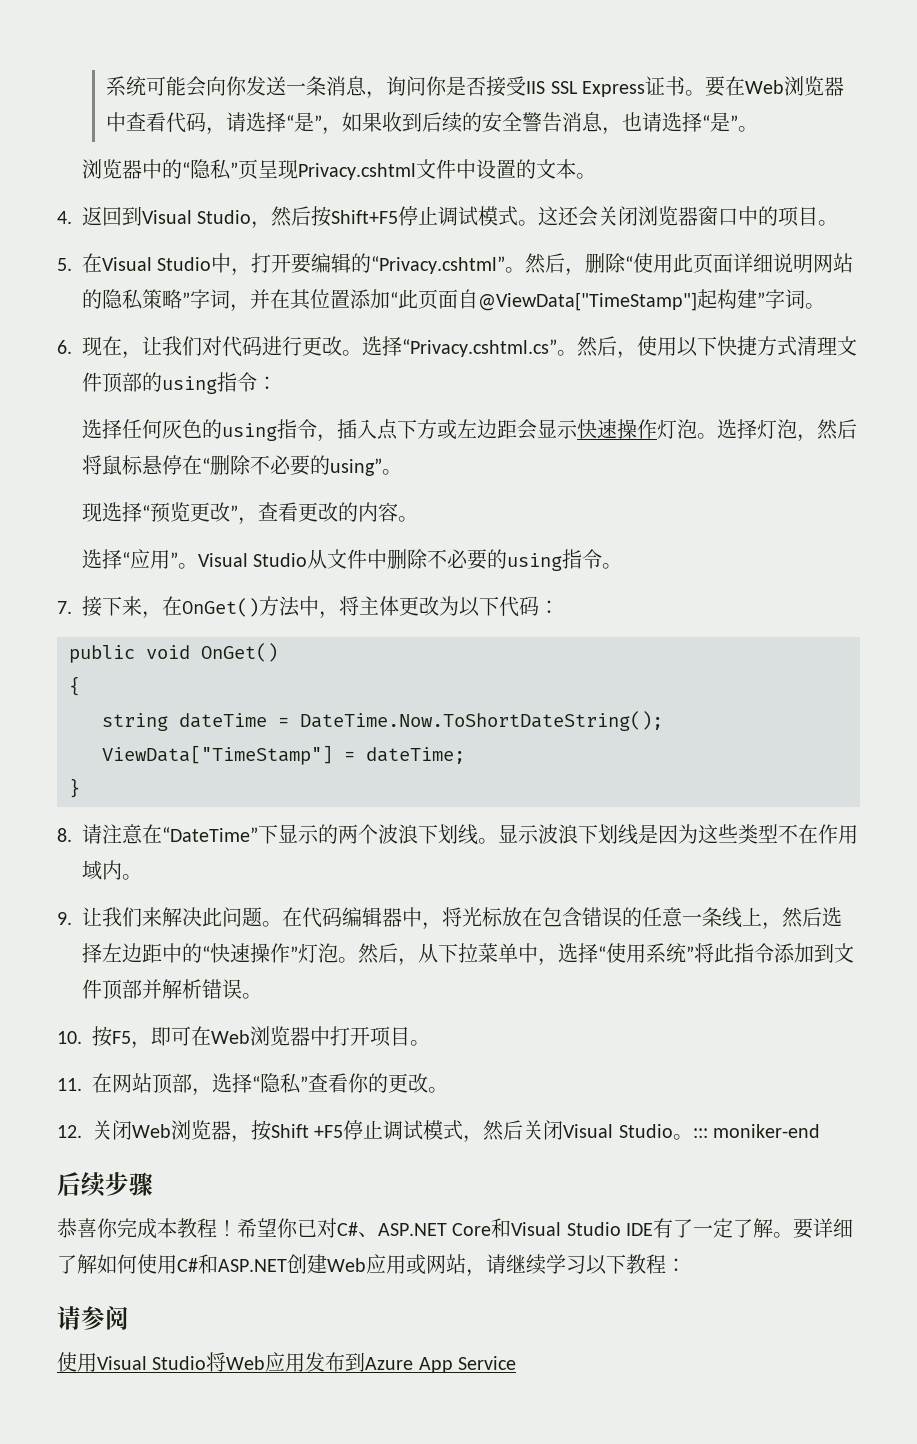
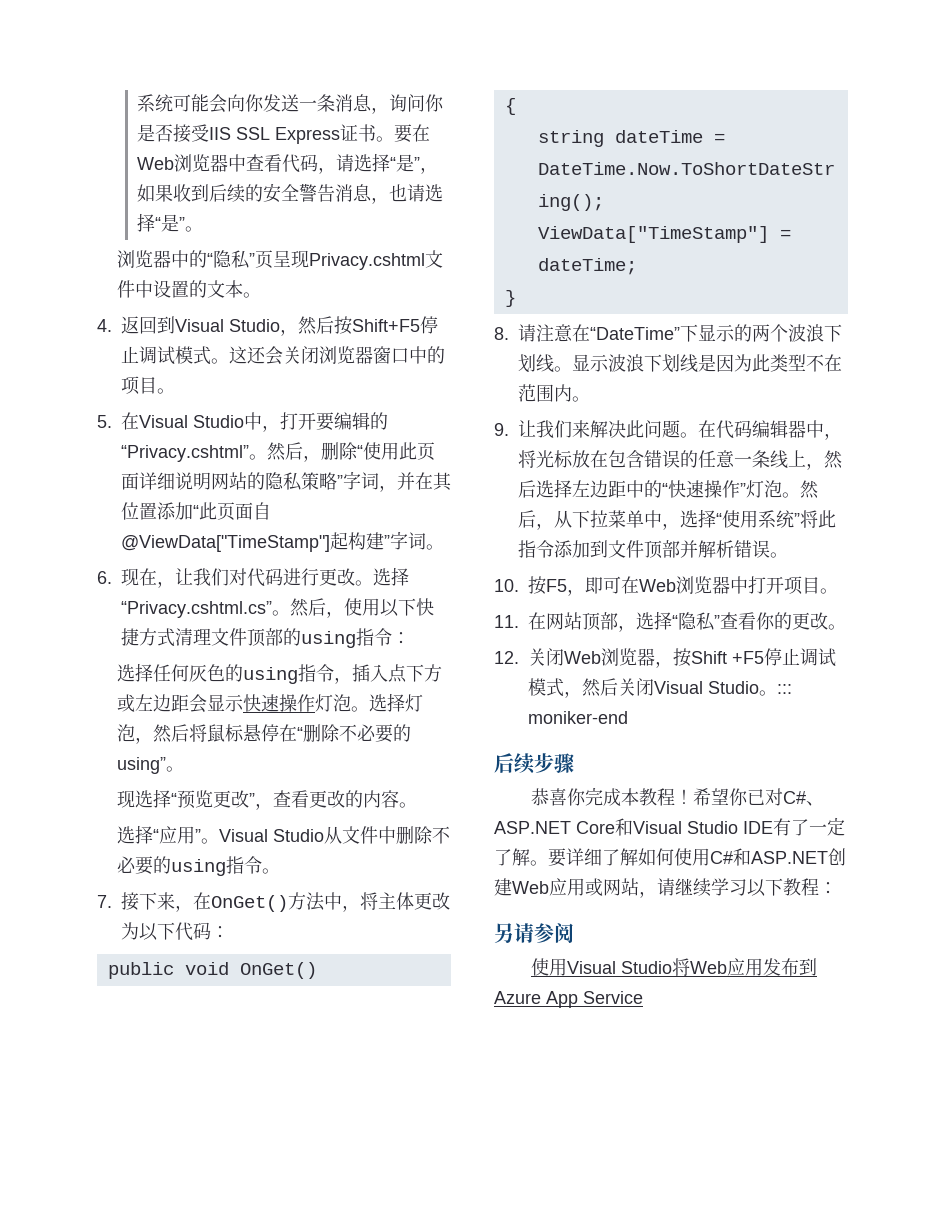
- 显示波浪下划线是因为这些类型不在作用域内。
+ 显示波浪下划线是因为此类型不在范围内。
- 请参阅
+ 另请参阅

